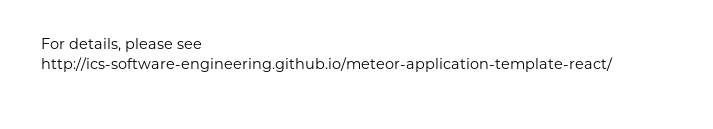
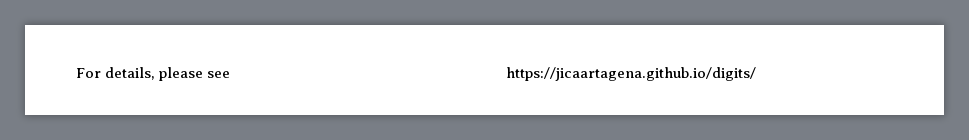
- For details, please see http://ics-software-engineering.github.io/meteor-application-template-react/
+ For details, please see https://jicaartagena.github.io/digits/

